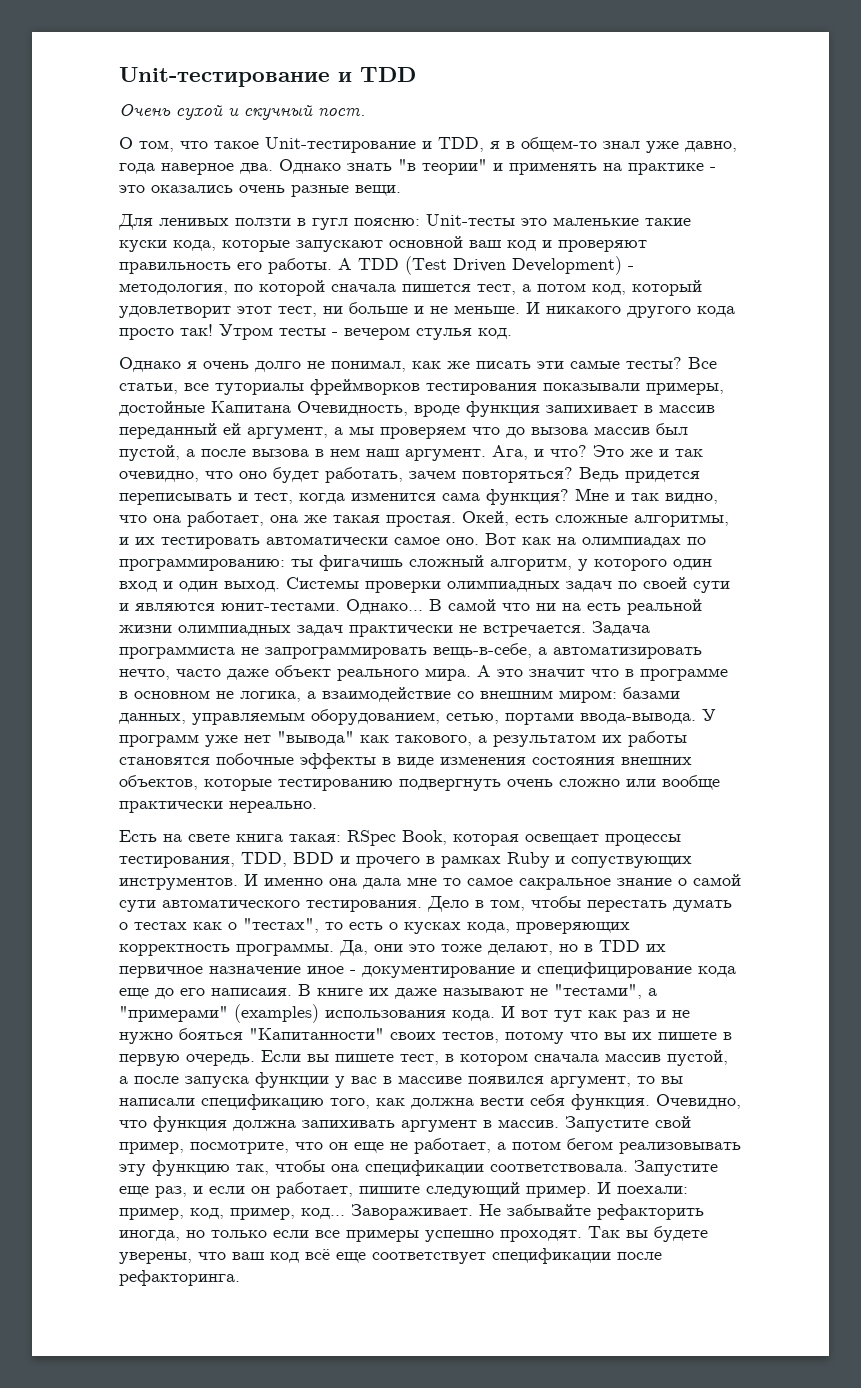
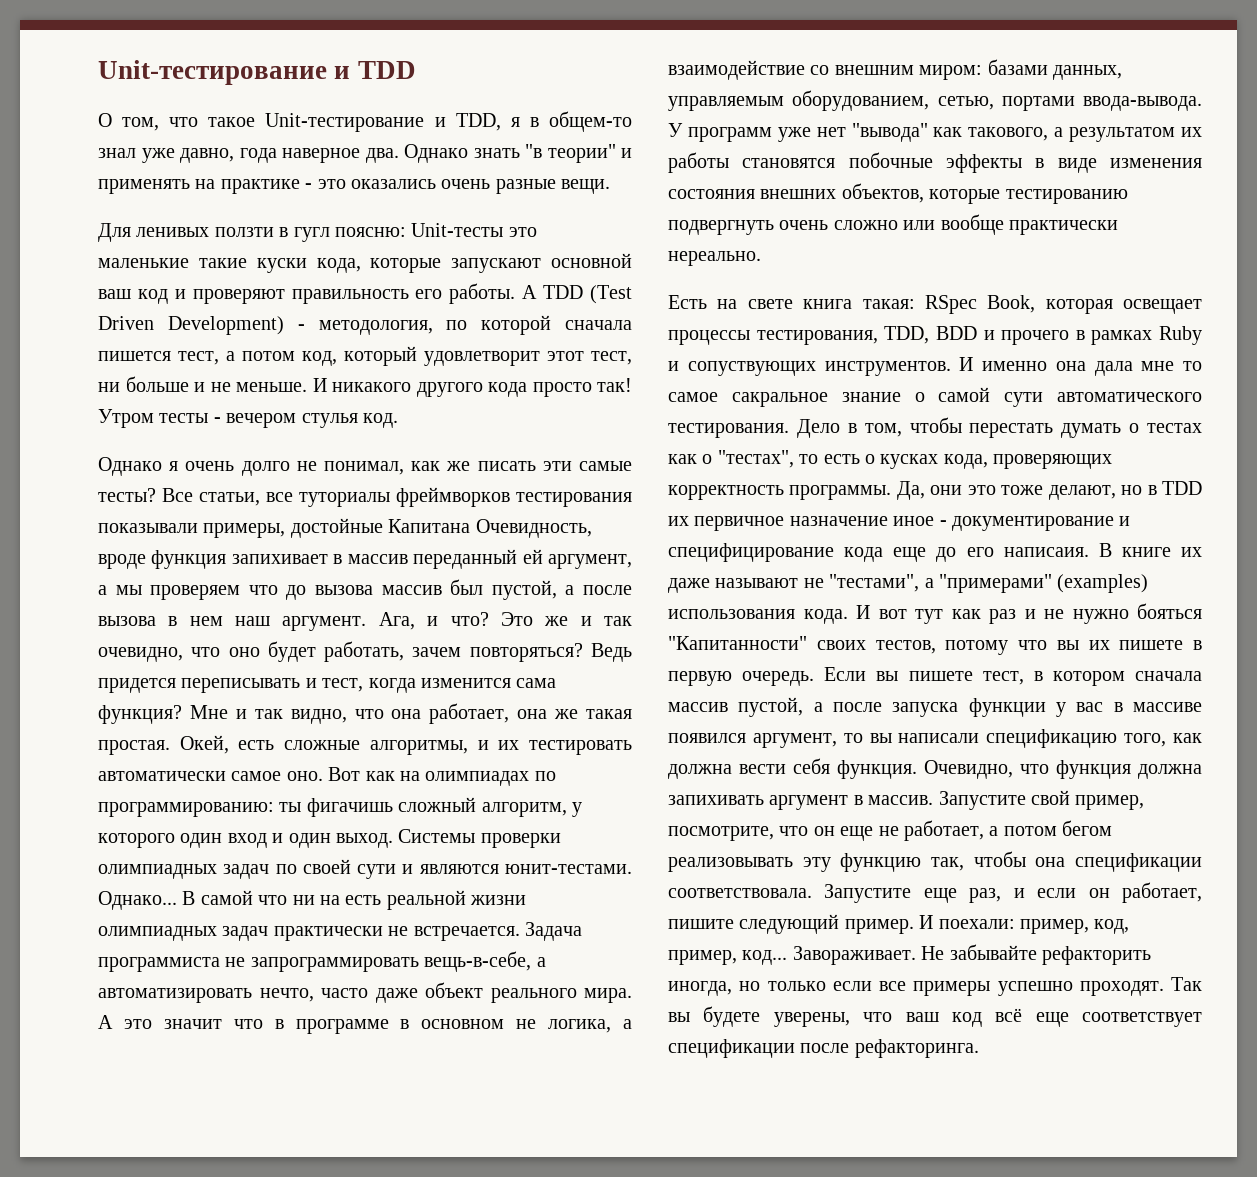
- Очень сухой и скучный пост.

